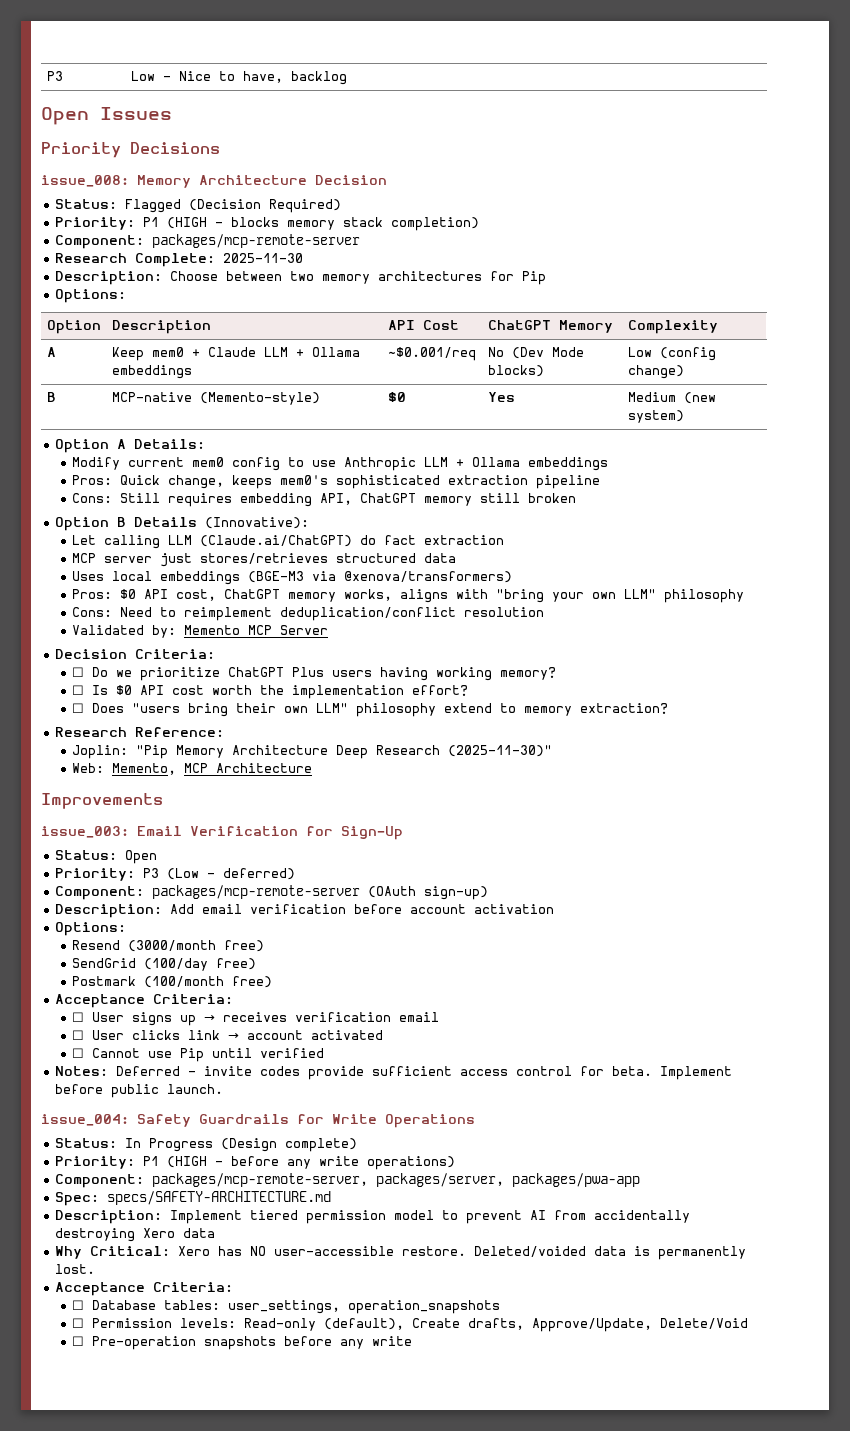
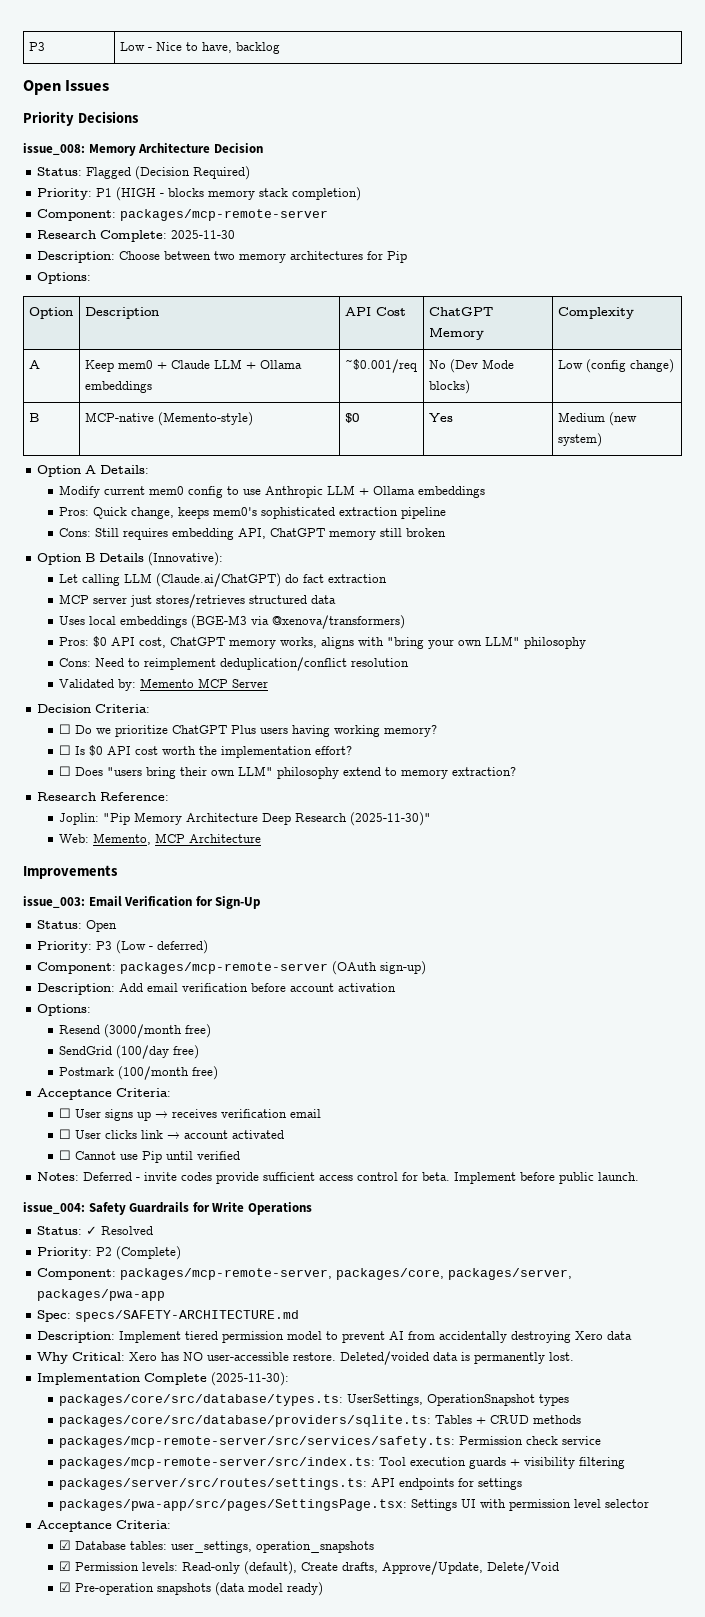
- Status: In Progress (Design complete)
- Priority: P1 (HIGH - before any write operations)
+ Status: ✓ Resolved
+ Priority: P2 (Complete)
- Component: packages/mcp-remote-server, packages/server, packages/pwa-app
+ Component: packages/mcp-remote-server, packages/core, packages/server, packages/pwa-app
  Deleted/voided data is permanently lost.
+ Implementation Complete (2025-11-30):
+ packages/core/src/database/types.ts: UserSettings, OperationSnapshot types
+ packages/core/src/database/providers/sqlite.ts: Tables + CRUD methods
+ packages/mcp-remote-server/src/services/safety.ts: Permission check service
+ packages/mcp-remote-server/src/index.ts: Tool execution guards + visibility filtering
+ packages/server/src/routes/settings.ts: API endpoints for settings
+ packages/pwa-app/src/pages/SettingsPage.tsx: Settings UI with permission level selector
  Acceptance Criteria:
- ☐ Database tables: user_settings, operation_snapshots
+ ☑ Database tables: user_settings, operation_snapshots
- ☐ Permission levels: Read-only (default), Create drafts, Approve/Update, Delete/Void
+ ☑ Permission levels: Read-only (default), Create drafts, Approve/Update, Delete/Void
- ☐ Pre-operation snapshots before any write
+ ☑ Pre-operation snapshots (data model ready)

